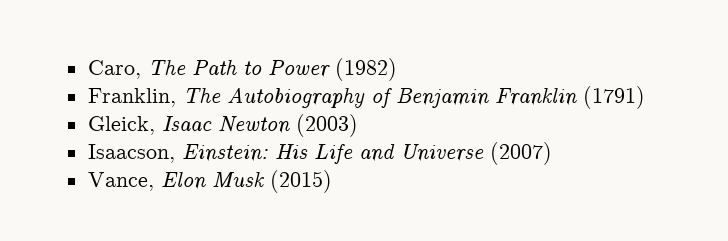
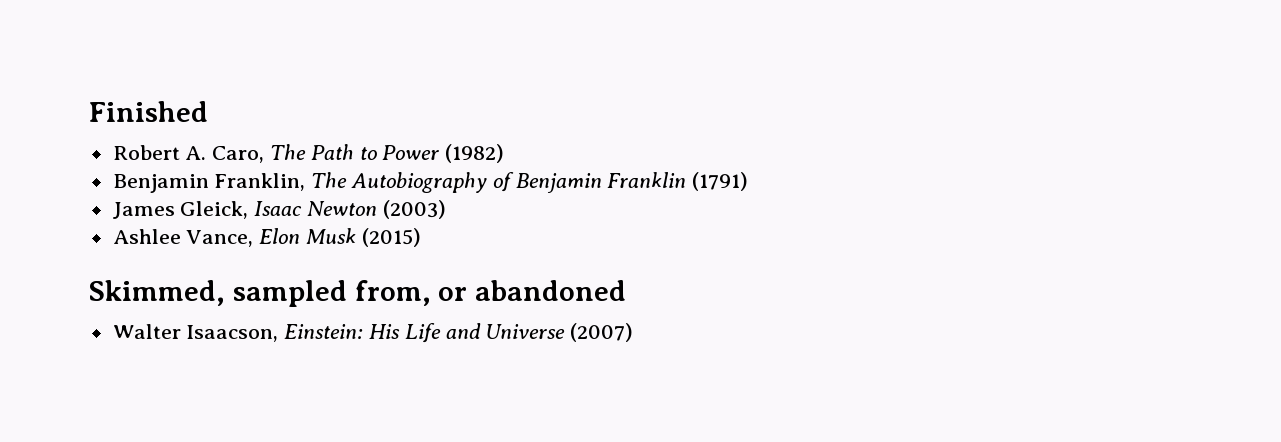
- Caro, The Path to Power (1982)
+ Finished
+ Robert A. Caro, The Path to Power (1982)
- Franklin, The Autobiography of Benjamin Franklin (1791)
+ Benjamin Franklin, The Autobiography of Benjamin Franklin (1791)
- Gleick, Isaac Newton (2003)
+ James Gleick, Isaac Newton (2003)
- Isaacson, Einstein: His Life and Universe (2007)
+ Ashlee Vance, Elon Musk (2015)
+ Skimmed, sampled from, or abandoned
+ Walter Isaacson, Einstein: His Life and Universe (2007)
- Vance, Elon Musk (2015)

